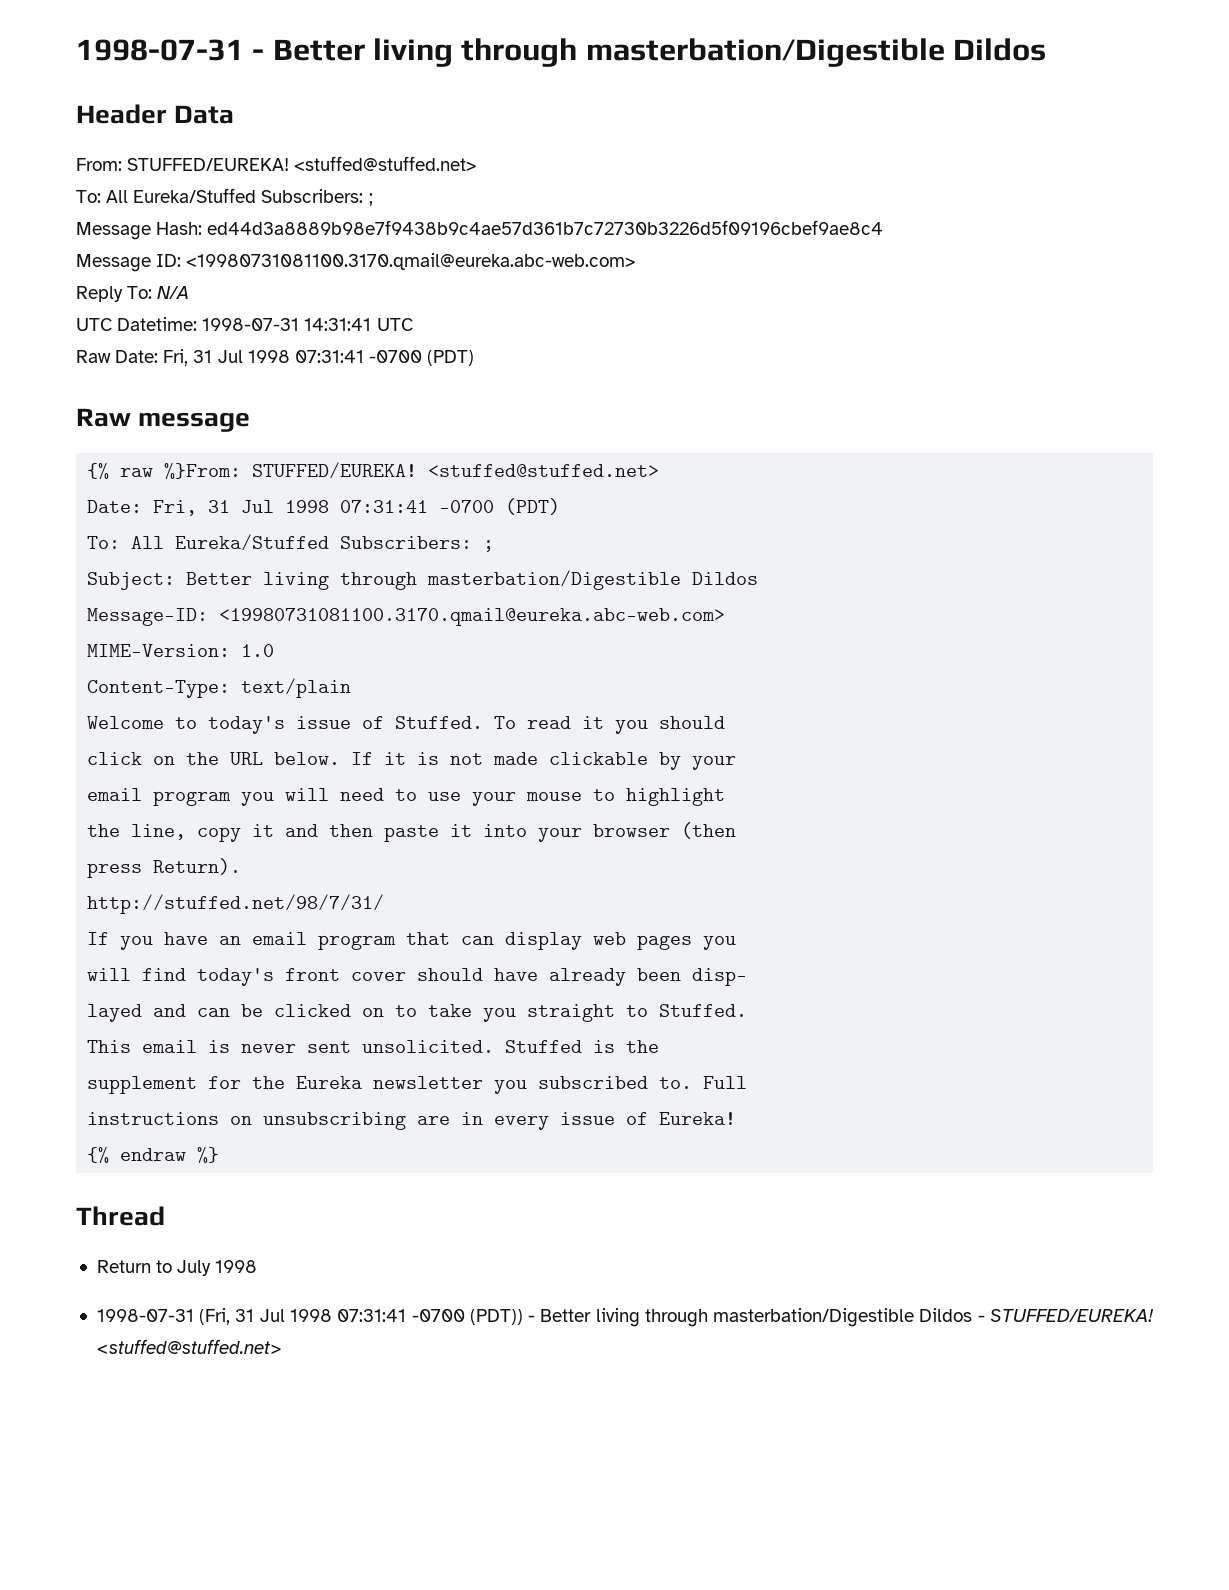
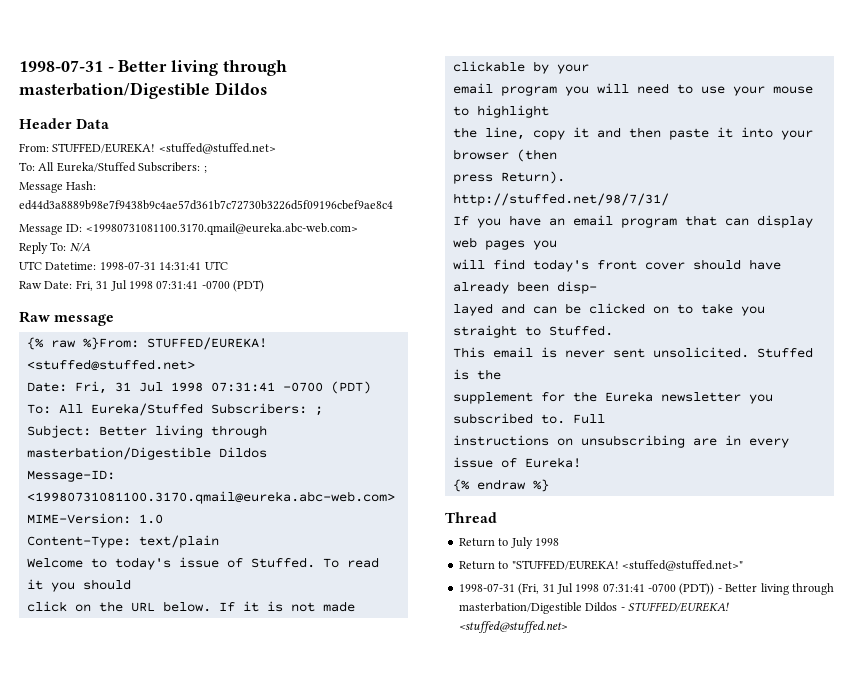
+ Return to "STUFFED/EUREKA! <stuffed@stuffed.net>"

